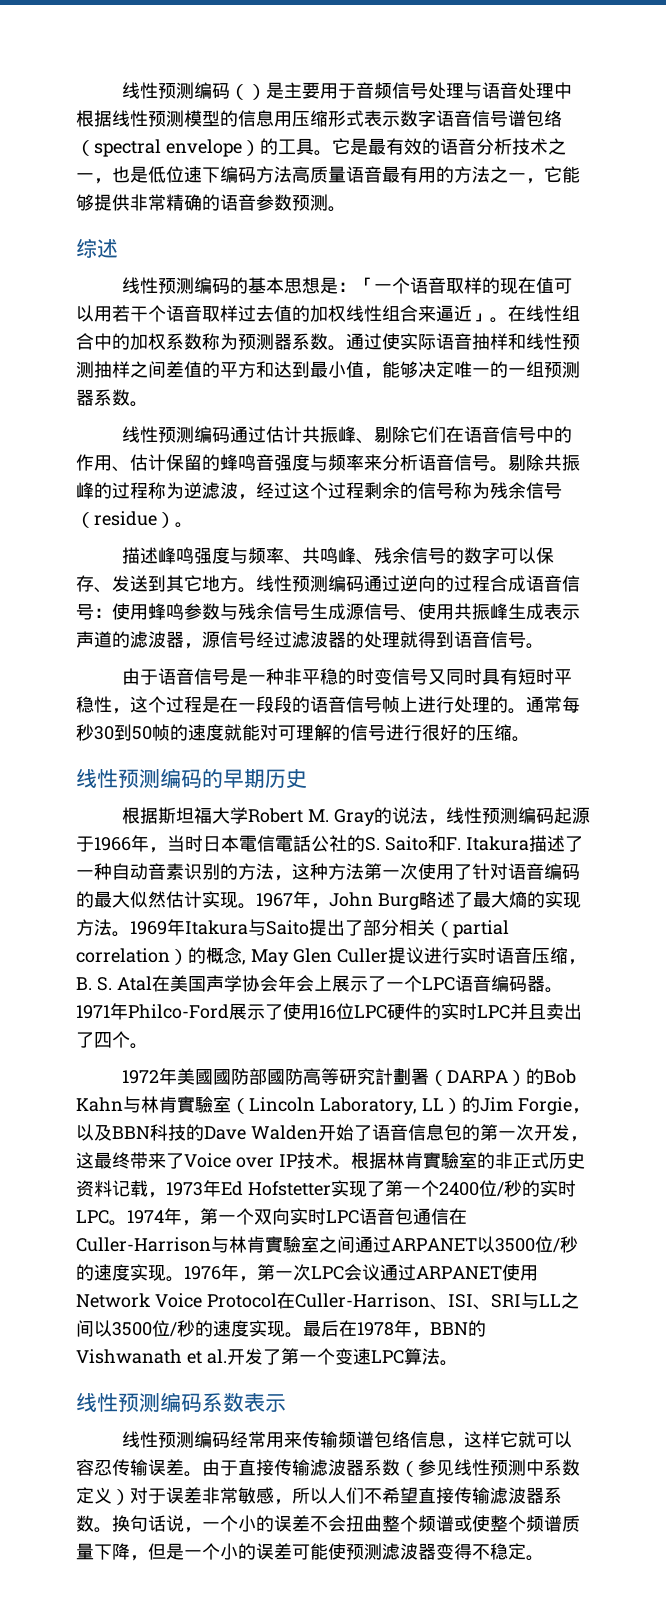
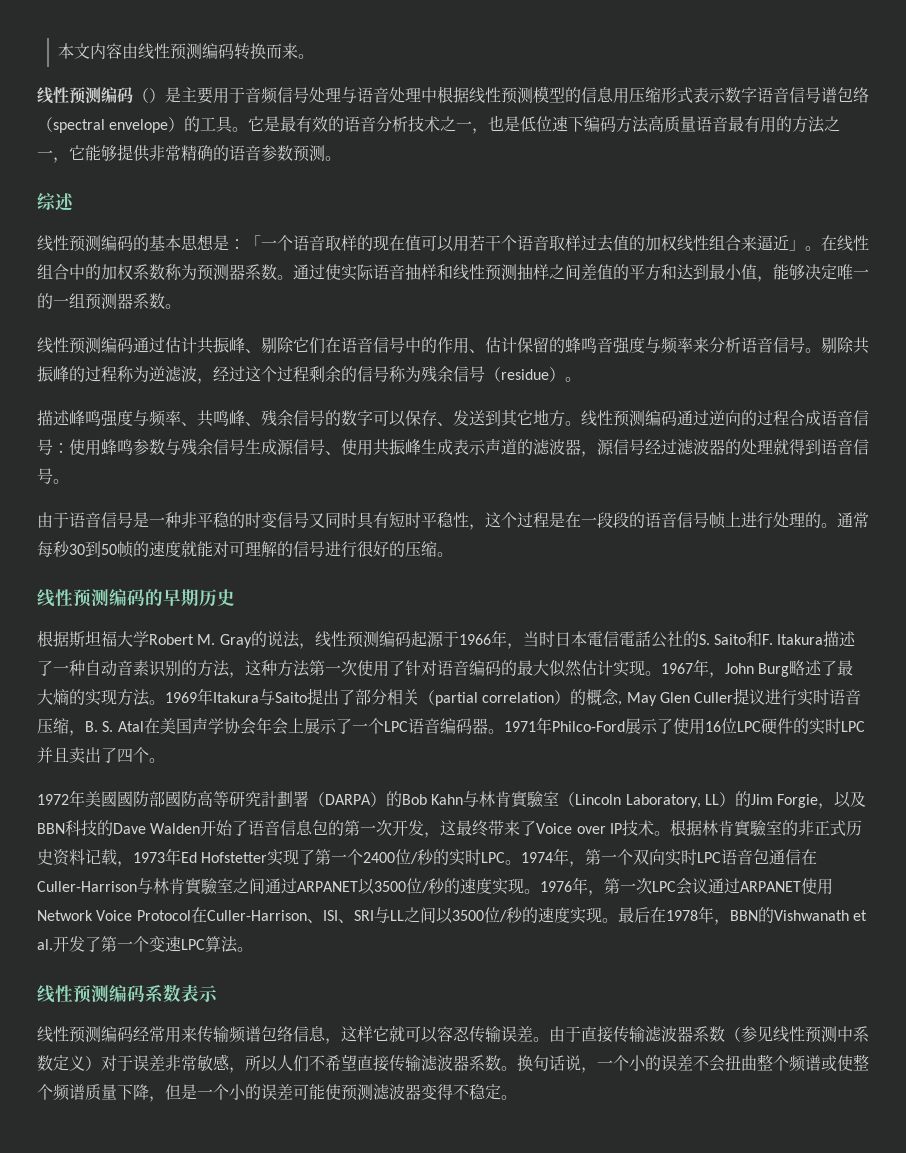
+ 本文内容由线性预测编码转换而来。

